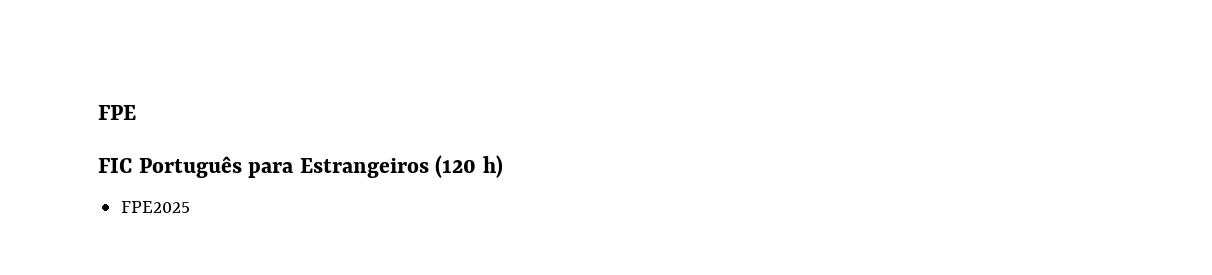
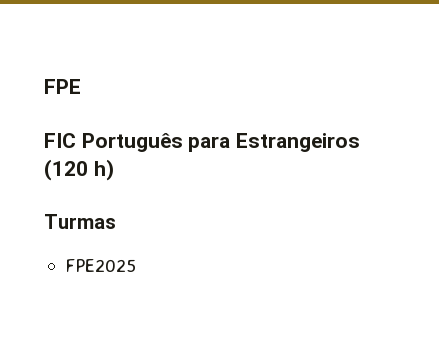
+ Turmas

